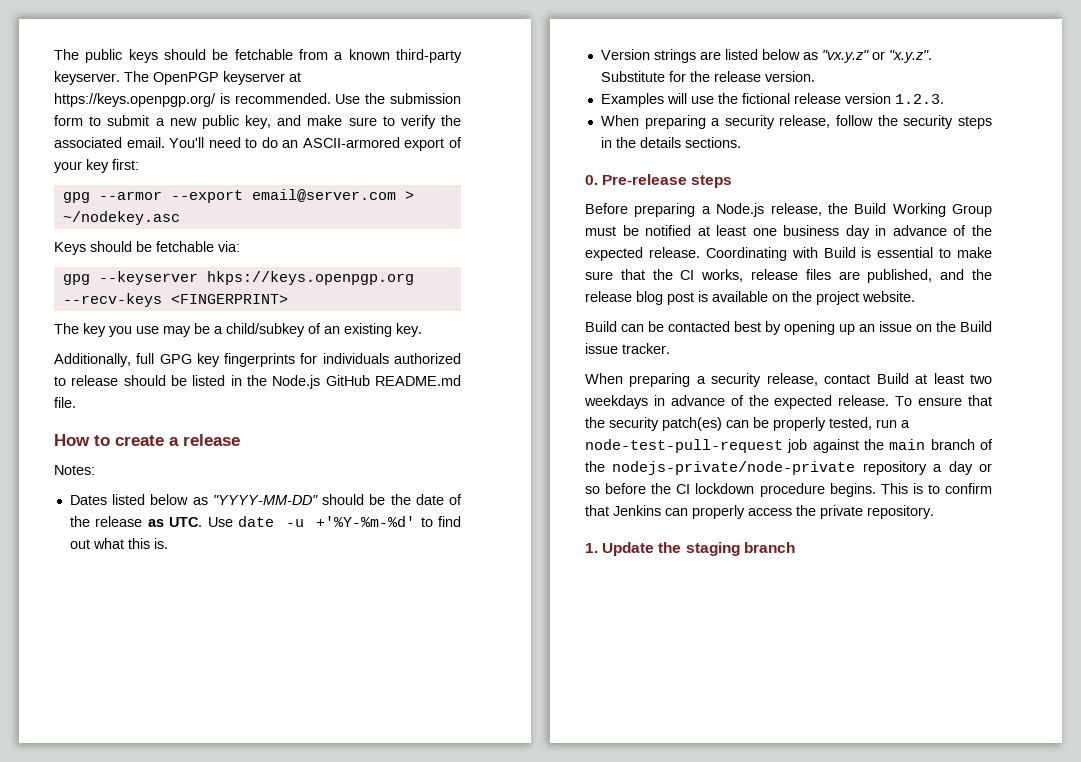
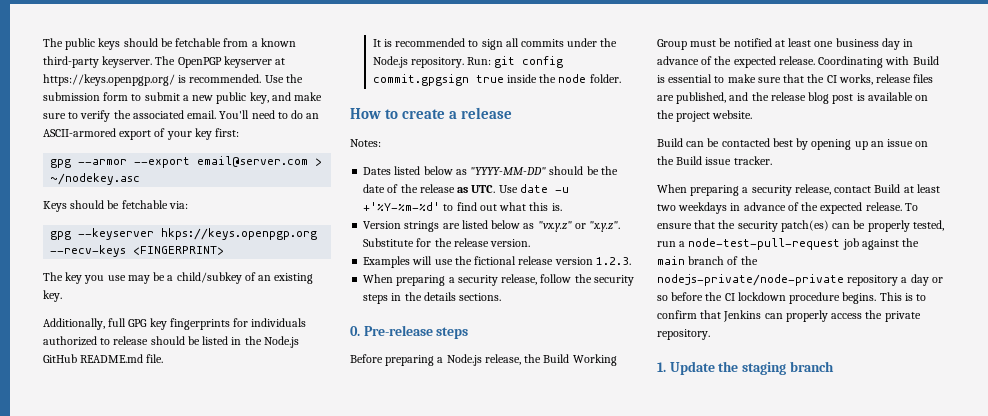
+ It is recommended to sign all commits under the Node.js repository. Run: git config commit.gpgsign true inside the node folder.

